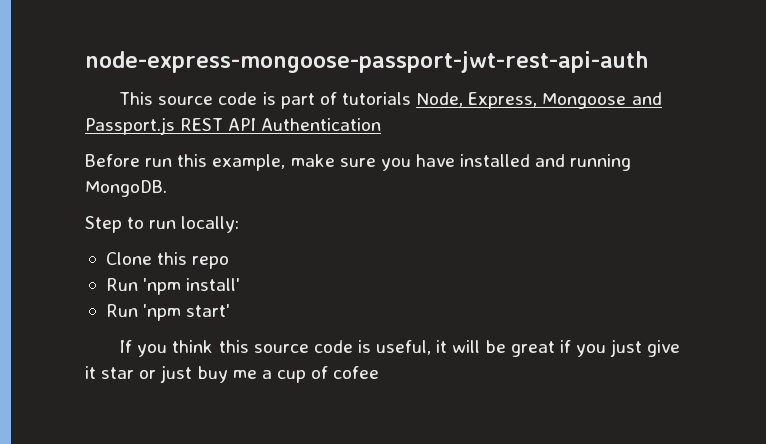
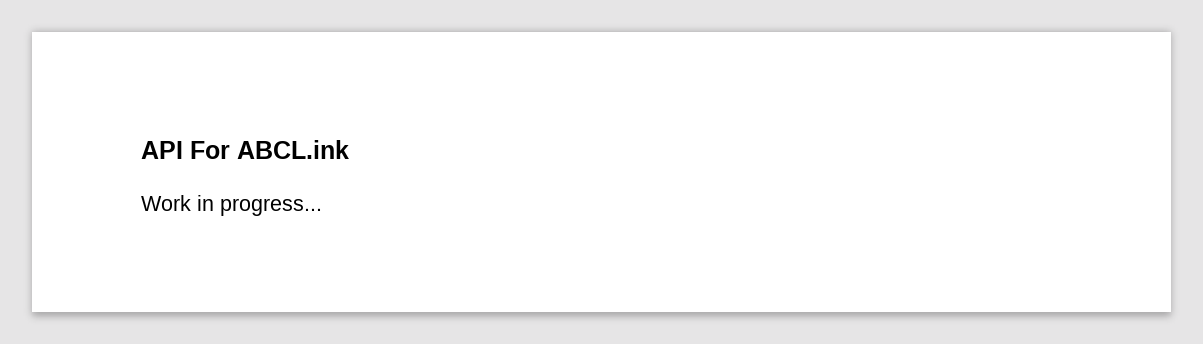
- node-express-mongoose-passport-jwt-rest-api-auth
- This source code is part of tutorials Node, Express, Mongoose and Passport.js REST API Authentication
- Before run this example, make sure you have installed and running MongoDB.
- Step to run locally:
- Clone this repo
- Run 'npm install'
- Run 'npm start'
- If you think this source code is useful, it will be great if you just give it star or just buy me a cup of cofee
+ API For ABCL.ink
+ Work in progress...

